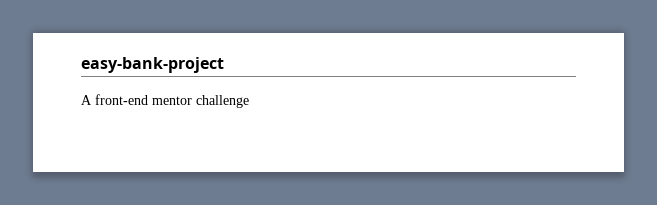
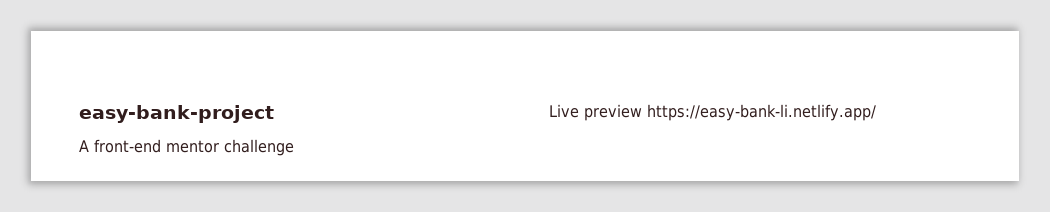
+ Live preview https://easy-bank-li.netlify.app/

